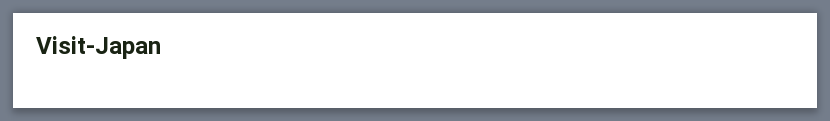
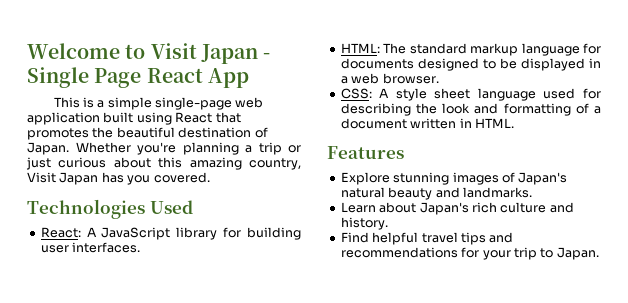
- Visit-Japan
+ Welcome to Visit Japan - Single Page React App
+ This is a simple single-page web application built using React that promotes the beautiful destination of Japan. Whether you're planning a trip or just curious about this amazing country, Visit Japan has you covered.
+ Technologies Used
+ React: A JavaScript library for building user interfaces.
+ HTML: The standard markup language for documents designed to be displayed in a web browser.
+ CSS: A style sheet language used for describing the look and formatting of a document written in HTML.
+ Features
+ Explore stunning images of Japan's natural beauty and landmarks.
+ Learn about Japan's rich culture and history.
+ Find helpful travel tips and recommendations for your trip to Japan.

